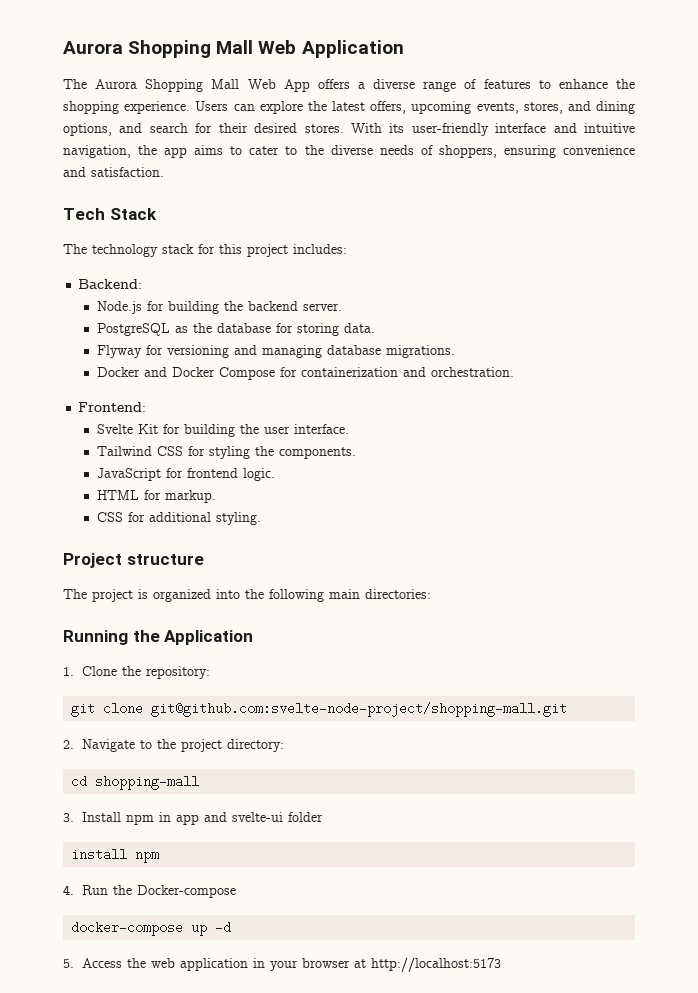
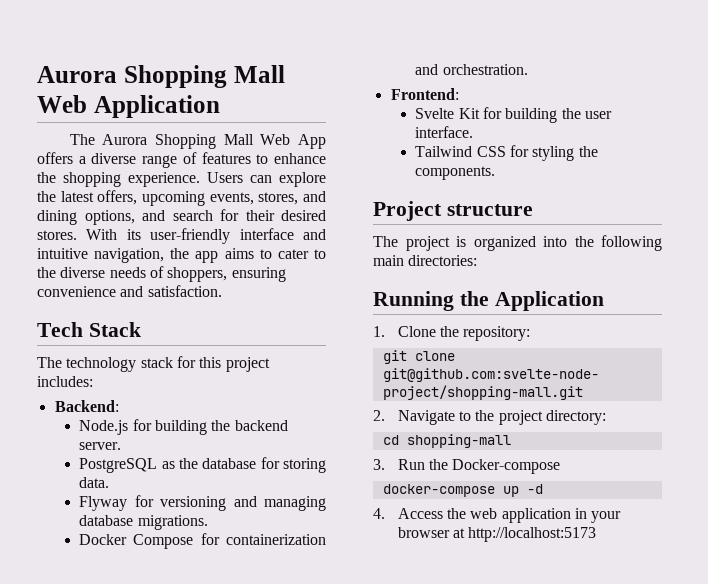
- Docker and Docker Compose for containerization and orchestration.
+ Docker Compose for containerization and orchestration.
- JavaScript for frontend logic.
- HTML for markup.
- CSS for additional styling.
- 3. Install npm in app and svelte-ui folder
- install npm
- 4. Run the Docker-compose
+ 3. Run the Docker-compose
- 5. Access the web application in your browser at http://localhost:5173
+ 4. Access the web application in your browser at http://localhost:5173

